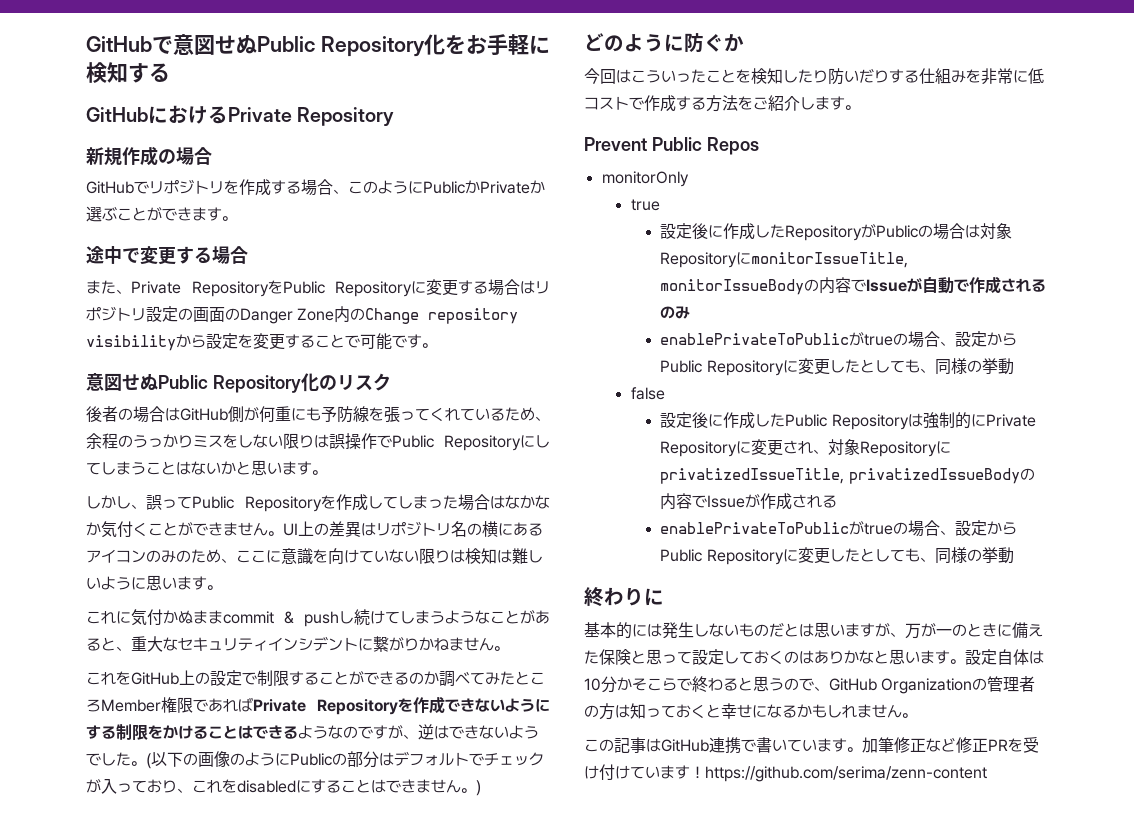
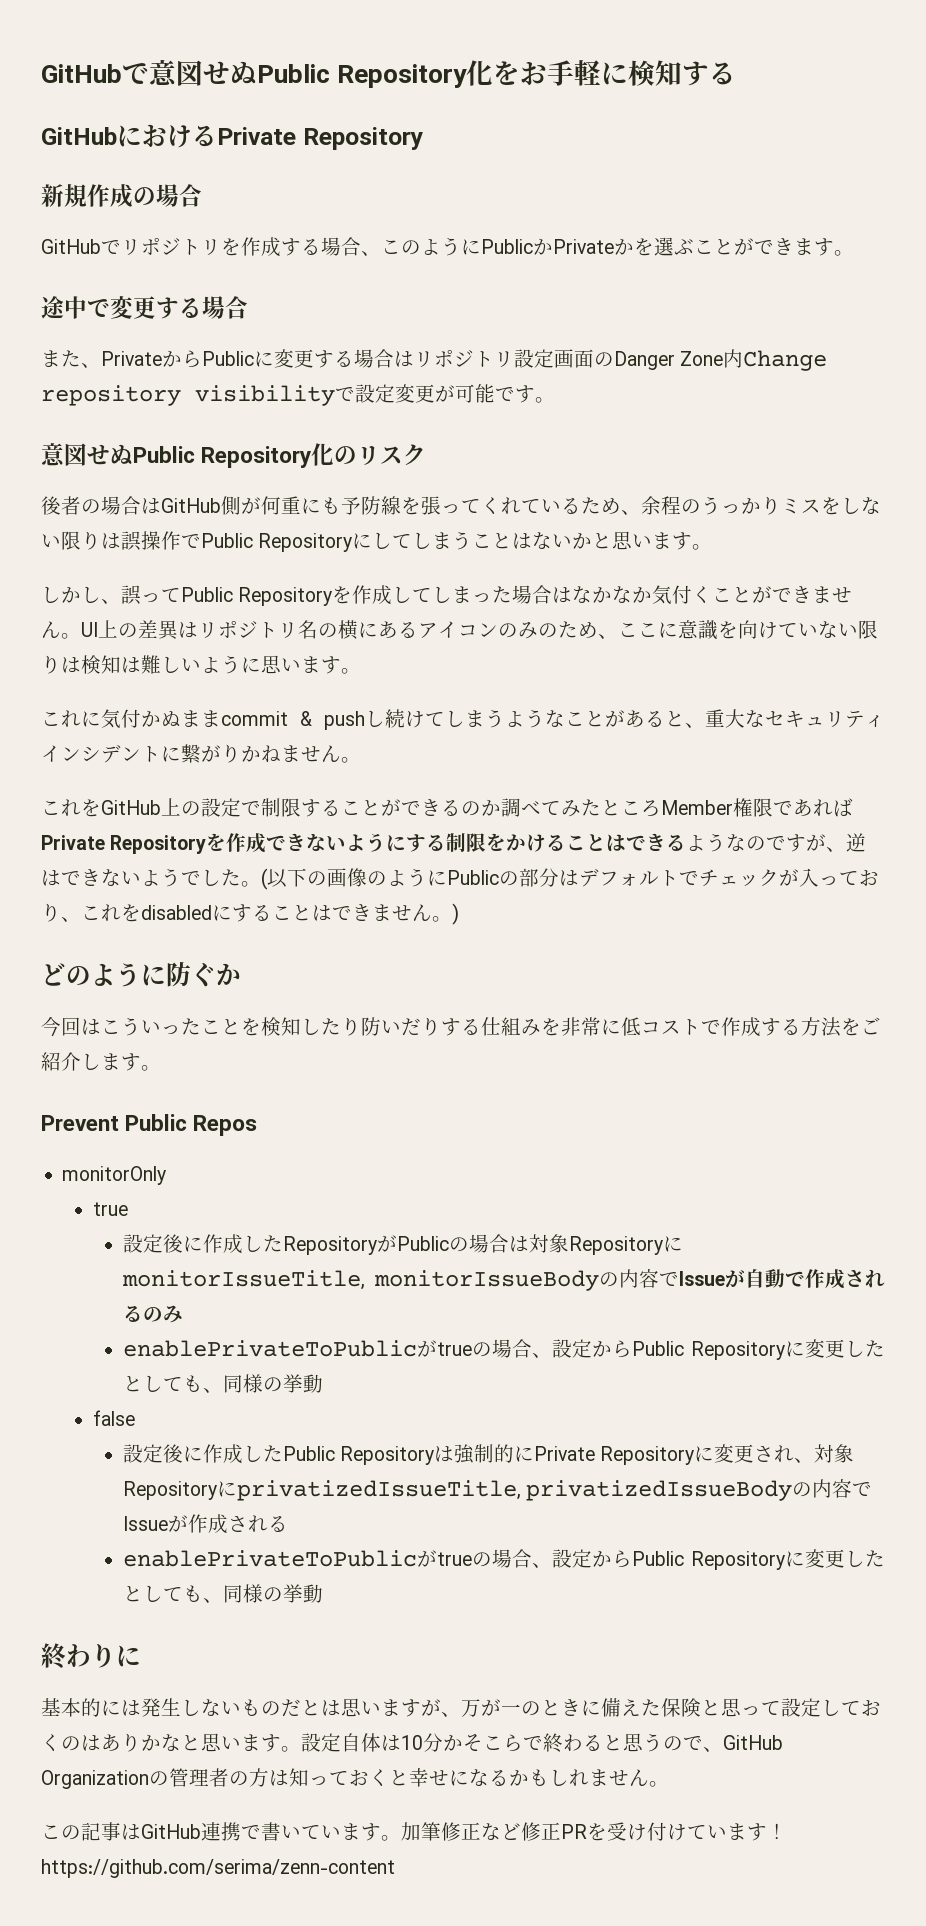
- GitHubでリポジトリを作成する場合、このようにPublicかPrivateか選ぶことができます。
+ GitHubでリポジトリを作成する場合、このようにPublicかPrivateかを選ぶことができます。
- また、Private RepositoryをPublic Repositoryに変更する場合はリポジトリ設定の画面のDanger Zone内のChange repository visibilityから設定を変更することで可能です。
+ また、PrivateからPublicに変更する場合はリポジトリ設定画面のDanger Zone内Change repository visibilityで設定変更が可能です。

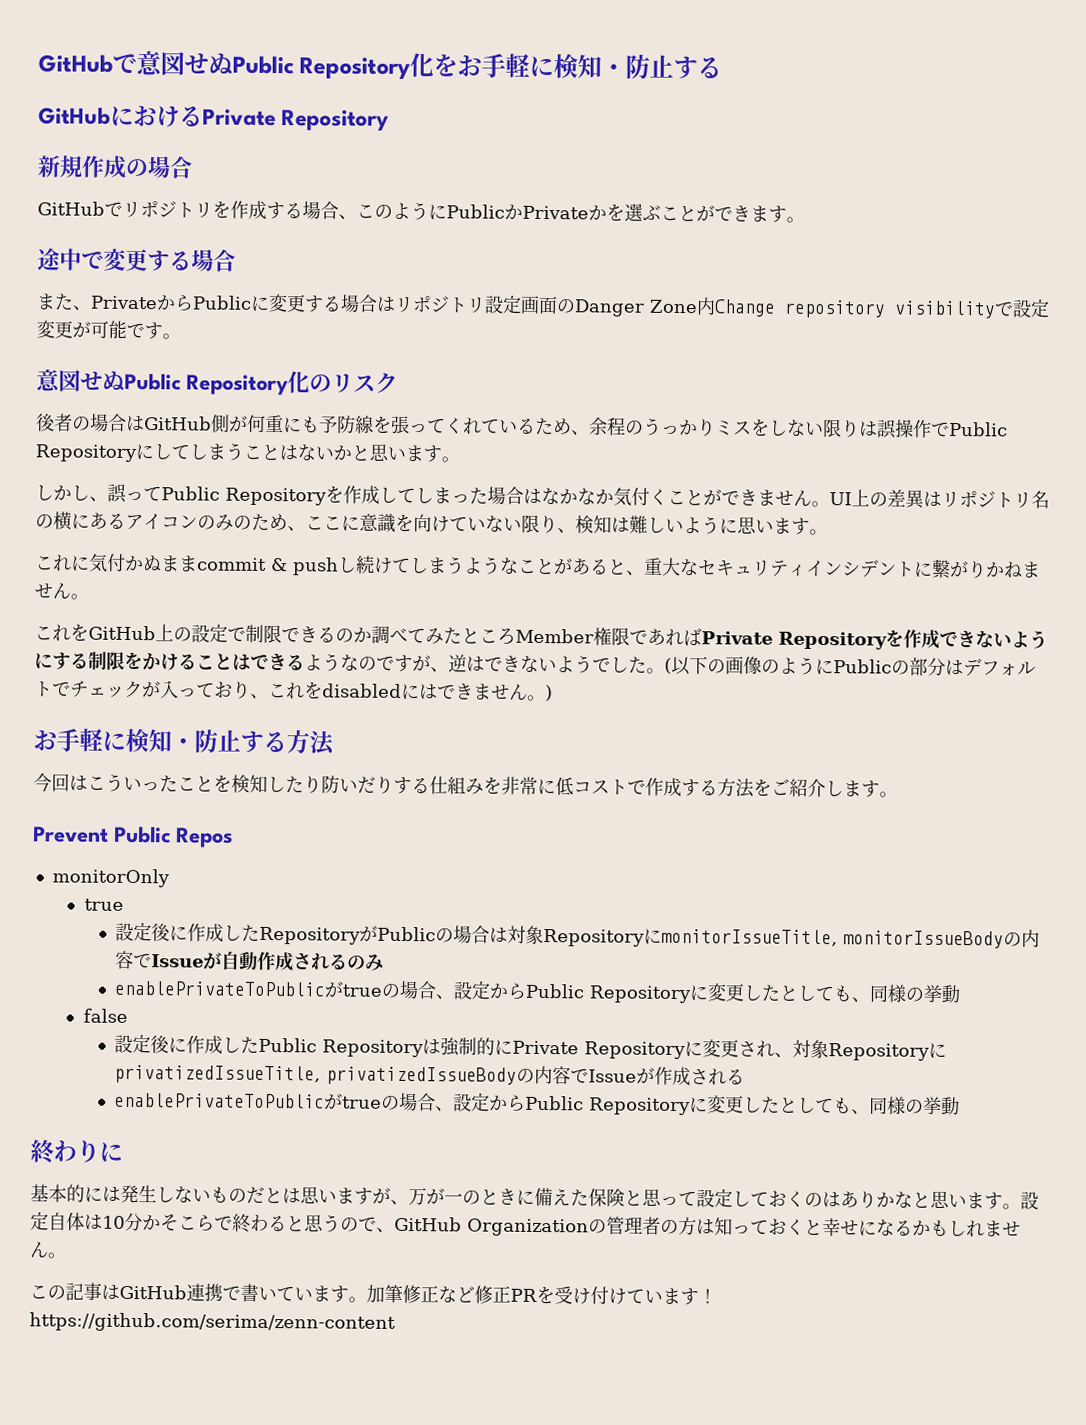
- GitHubで意図せぬPublic Repository化をお手軽に検知する
+ GitHubで意図せぬPublic Repository化をお手軽に検知・防止する
- UI上の差異はリポジトリ名の横にあるアイコンのみのため、ここに意識を向けていない限りは検知は難しいように思います。
+ UI上の差異はリポジトリ名の横にあるアイコンのみのため、ここに意識を向けていない限り、検知は難しいように思います。
- これをGitHub上の設定で制限することができるのか調べてみたところMember権限であればPrivate Repositoryを作成できないようにする制限をかけることはできるようなのですが、逆はできないようでした。
+ これをGitHub上の設定で制限できるのか調べてみたところMember権限であればPrivate Repositoryを作成できないようにする制限をかけることはできるようなのですが、逆はできないようでした。
- (以下の画像のようにPublicの部分はデフォルトでチェックが入っており、これをdisabledにすることはできません。)
+ (以下の画像のようにPublicの部分はデフォルトでチェックが入っており、これをdisabledにはできません。)
- どのように防ぐか
+ お手軽に検知・防止する方法
- 設定後に作成したRepositoryがPublicの場合は対象RepositoryにmonitorIssueTitle, monitorIssueBodyの内容でIssueが自動で作成されるのみ
+ 設定後に作成したRepositoryがPublicの場合は対象RepositoryにmonitorIssueTitle, monitorIssueBodyの内容でIssueが自動作成されるのみ

